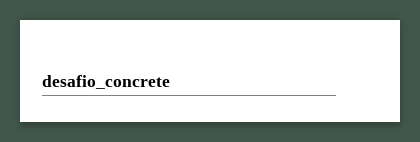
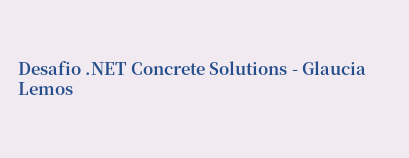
- desafio_concrete
+ Desafio .NET Concrete Solutions - Glaucia Lemos

